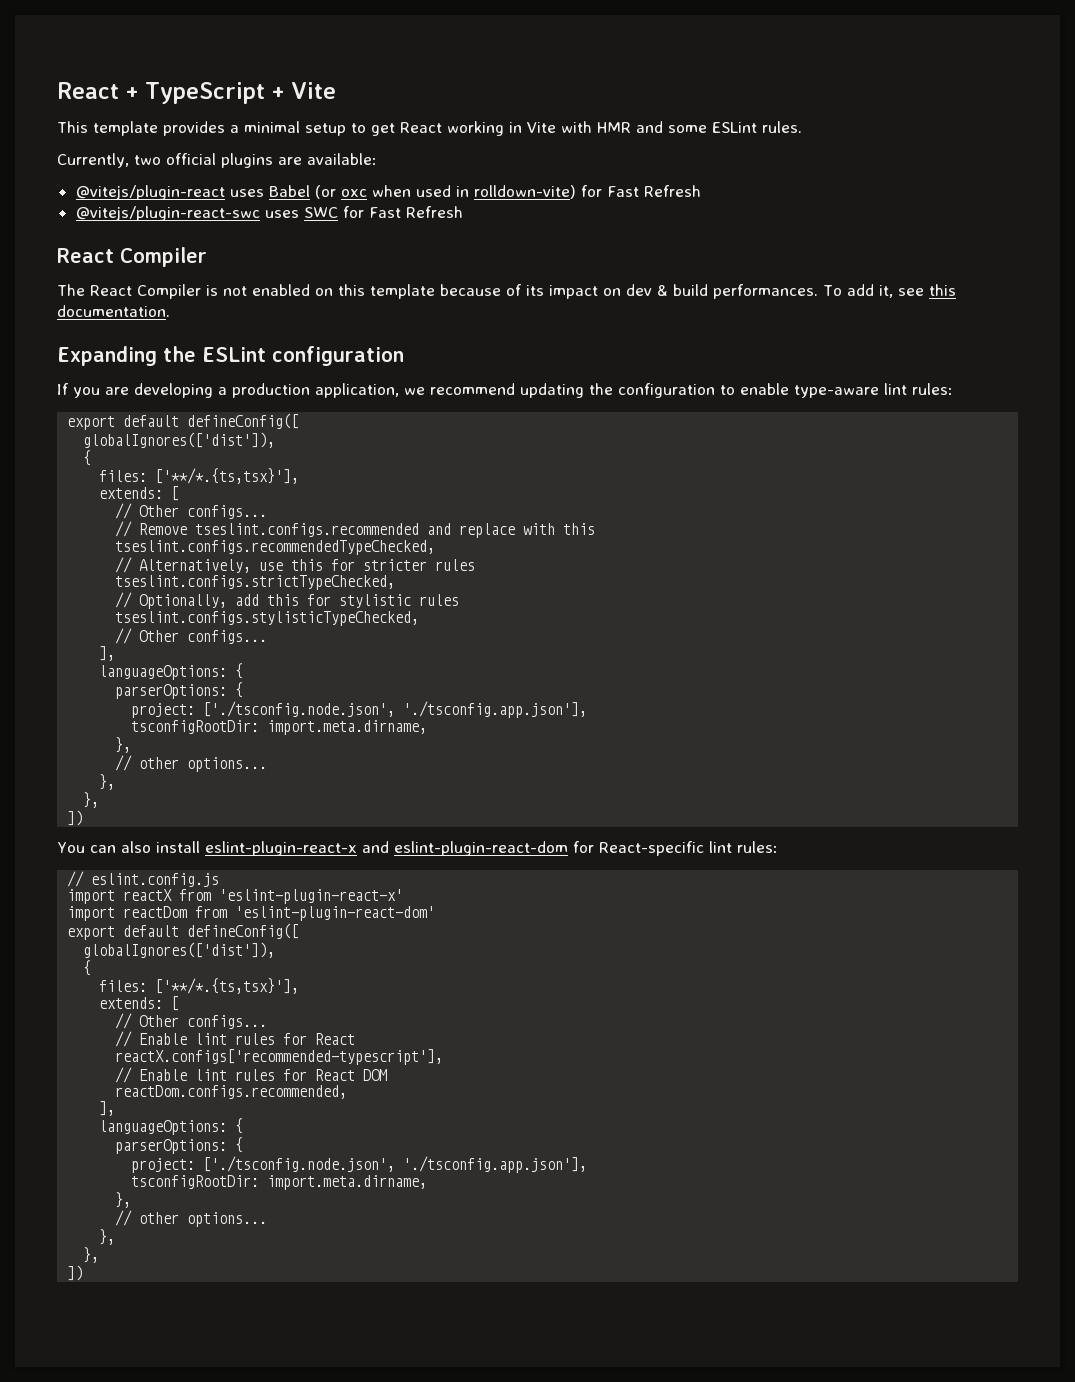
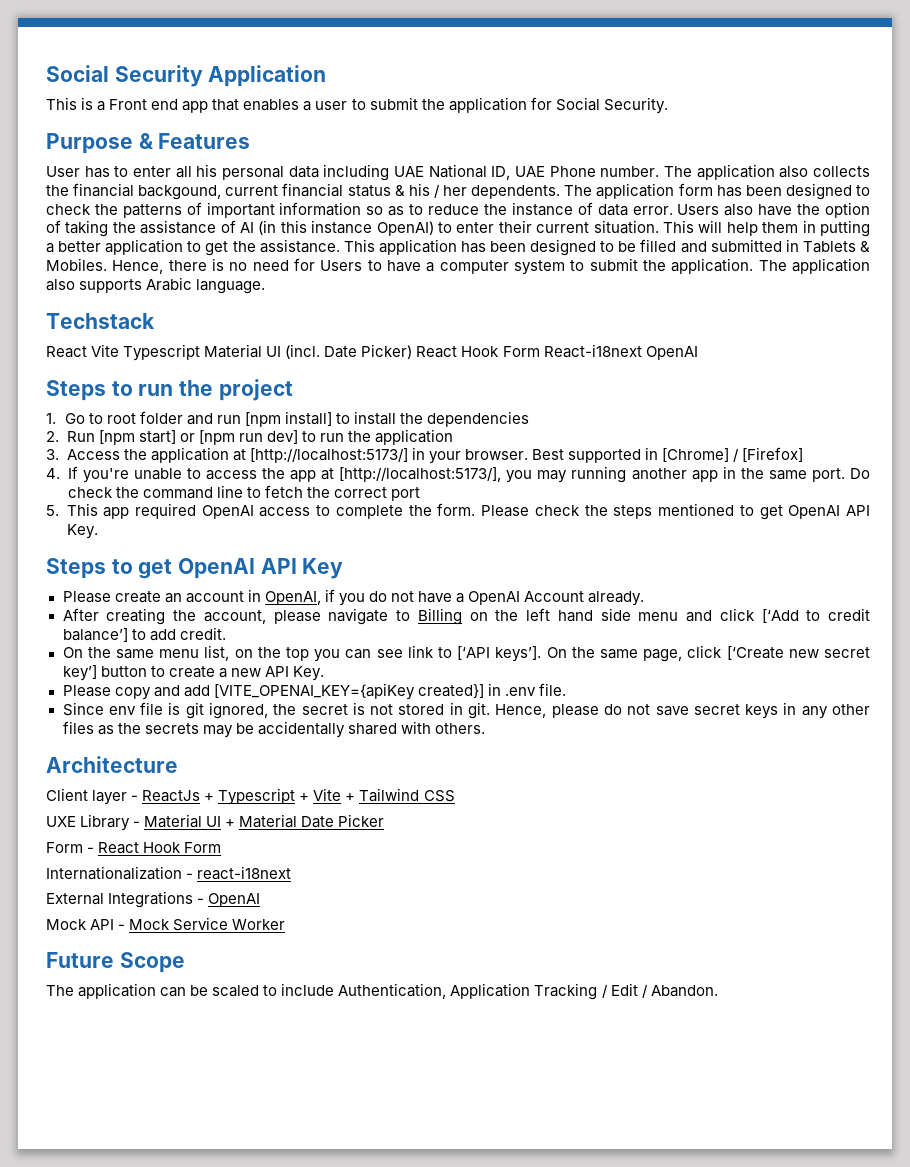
- React + TypeScript + Vite
- This template provides a minimal setup to get React working in Vite with HMR and some ESLint rules.
- Currently, two official plugins are available:
- @vitejs/plugin-react uses Babel (or oxc when used in rolldown-vite) for Fast Refresh
- @vitejs/plugin-react-swc uses SWC for Fast Refresh
- React Compiler
- The React Compiler is not enabled on this template because of its impact on dev & build performances. To add it, see this documentation.
- Expanding the ESLint configuration
- If you are developing a production application, we recommend updating the configuration to enable type-aware lint rules:
- export default defineConfig([
- globalIgnores(['dist']),
- {
- files: ['**/*.{ts,tsx}'],
- extends: [
- // Other configs...
- // Remove tseslint.configs.recommended and replace with this
- tseslint.configs.recommendedTypeChecked,
- // Alternatively, use this for stricter rules
- tseslint.configs.strictTypeChecked,
- // Optionally, add this for stylistic rules
- tseslint.configs.stylisticTypeChecked,
- // Other configs...
- ],
- languageOptions: {
- parserOptions: {
- project: ['./tsconfig.node.json', './tsconfig.app.json'],
- tsconfigRootDir: import.meta.dirname,
- },
- // other options...
- },
- },
- ])
- You can also install eslint-plugin-react-x and eslint-plugin-react-dom for React-specific lint rules:
- // eslint.config.js
- import reactX from 'eslint-plugin-react-x'
- import reactDom from 'eslint-plugin-react-dom'
- export default defineConfig([
- globalIgnores(['dist']),
- {
- files: ['**/*.{ts,tsx}'],
- extends: [
- // Other configs...
- // Enable lint rules for React
- reactX.configs['recommended-typescript'],
- // Enable lint rules for React DOM
- reactDom.configs.recommended,
- ],
- languageOptions: {
- parserOptions: {
- project: ['./tsconfig.node.json', './tsconfig.app.json'],
- tsconfigRootDir: import.meta.dirname,
- },
- // other options...
- },
- },
- ])
+ Social Security Application
+ This is a Front end app that enables a user to submit the application for Social Security.
+ Purpose & Features
+ User has to enter all his personal data including UAE National ID, UAE Phone number. The application also collects the financial backgound, current financial status & his / her dependents. The application form has been designed to check the patterns of important information so as to reduce the instance of data error. Users also have the option of taking the assistance of AI (in this instance OpenAI) to enter their current situation. This will help them in putting a better application to get the assistance. This application has been designed to be filled and submitted in Tablets & Mobiles. Hence, there is no need for Users to have a computer system to submit the application. The application also supports Arabic language.
+ Techstack
+ React Vite Typescript Material UI (incl. Date Picker) React Hook Form React-i18next OpenAI
+ Steps to run the project
+ 1. Go to root folder and run [npm install] to install the dependencies
+ 2. Run [npm start] or [npm run dev] to run the application
+ 3. Access the application at [http://localhost:5173/] in your browser. Best supported in [Chrome] / [Firefox]
+ 4. If you're unable to access the app at [http://localhost:5173/], you may running another app in the same port. Do check the command line to fetch the correct port
+ 5. This app required OpenAI access to complete the form. Please check the steps mentioned to get OpenAI API Key.
+ Steps to get OpenAI API Key
+ Please create an account in OpenAI, if you do not have a OpenAI Account already.
+ After creating the account, please navigate to Billing on the left hand side menu and click [‘Add to credit balance’] to add credit.
+ On the same menu list, on the top you can see link to [‘API keys’]. On the same page, click [‘Create new secret key’] button to create a new API Key.
+ Please copy and add [VITE_OPENAI_KEY={apiKey created}] in .env file.
+ Since env file is git ignored, the secret is not stored in git. Hence, please do not save secret keys in any other files as the secrets may be accidentally shared with others.
+ Architecture
+ Client layer - ReactJs + Typescript + Vite + Tailwind CSS
+ UXE Library - Material UI + Material Date Picker
+ Form - React Hook Form
+ Internationalization - react-i18next
+ External Integrations - OpenAI
+ Mock API - Mock Service Worker
+ Future Scope
+ The application can be scaled to include Authentication, Application Tracking / Edit / Abandon.

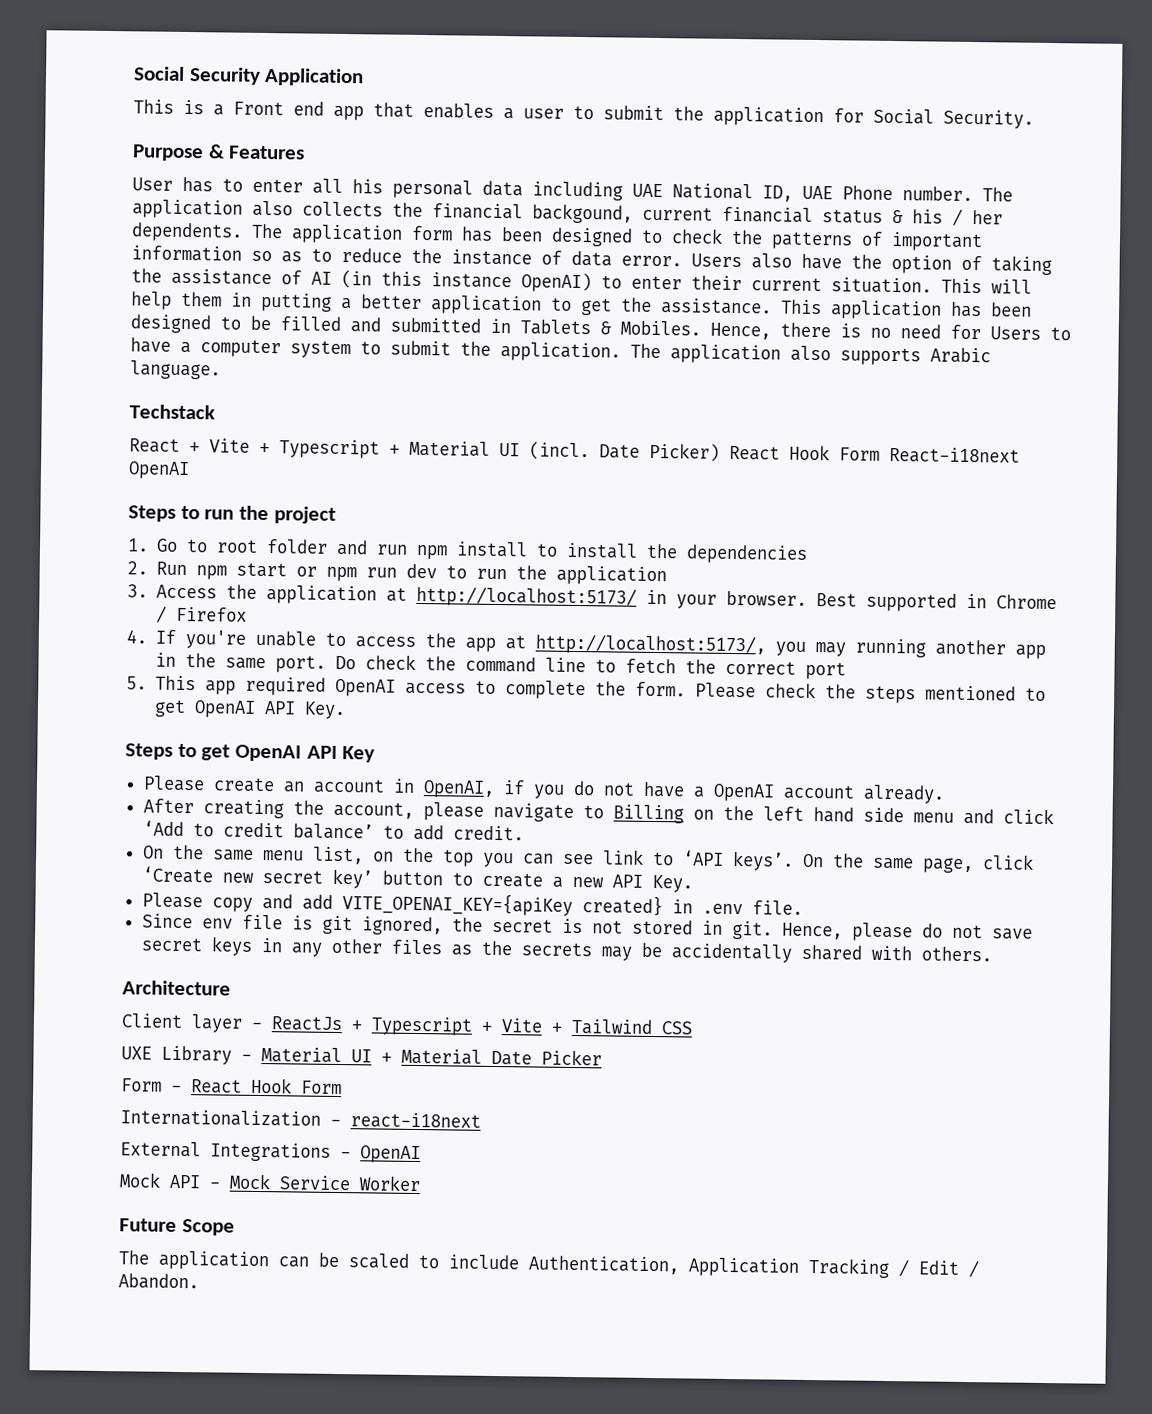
- React Vite Typescript Material UI (incl. Date Picker) React Hook Form React-i18next OpenAI
+ React + Vite + Typescript + Material UI (incl. Date Picker) React Hook Form React-i18next OpenAI
- 1. Go to root folder and run [npm install] to install the dependencies
+ 1. Go to root folder and run npm install to install the dependencies
- 2. Run [npm start] or [npm run dev] to run the application
+ 2. Run npm start or npm run dev to run the application
- 3. Access the application at [http://localhost:5173/] in your browser.
+ 3. Access the application at http://localhost:5173/ in your browser.
- Best supported in [Chrome] / [Firefox]
+ Best supported in Chrome / Firefox
- 4. If you're unable to access the app at [http://localhost:5173/], you may running another app in the same port.
+ 4. If you're unable to access the app at http://localhost:5173/, you may running another app in the same port.
- Please create an account in OpenAI, if you do not have a OpenAI Account already.
+ Please create an account in OpenAI, if you do not have a OpenAI account already.
- After creating the account, please navigate to Billing on the left hand side menu and click [‘Add to credit balance’] to add credit.
+ After creating the account, please navigate to Billing on the left hand side menu and click ‘Add to credit balance’ to add credit.
- On the same menu list, on the top you can see link to [‘API keys’].
+ On the same menu list, on the top you can see link to ‘API keys’.
- On the same page, click [‘Create new secret key’] button to create a new API Key.
+ On the same page, click ‘Create new secret key’ button to create a new API Key.
- Please copy and add [VITE_OPENAI_KEY={apiKey created}] in .env file.
+ Please copy and add VITE_OPENAI_KEY={apiKey created} in .env file.

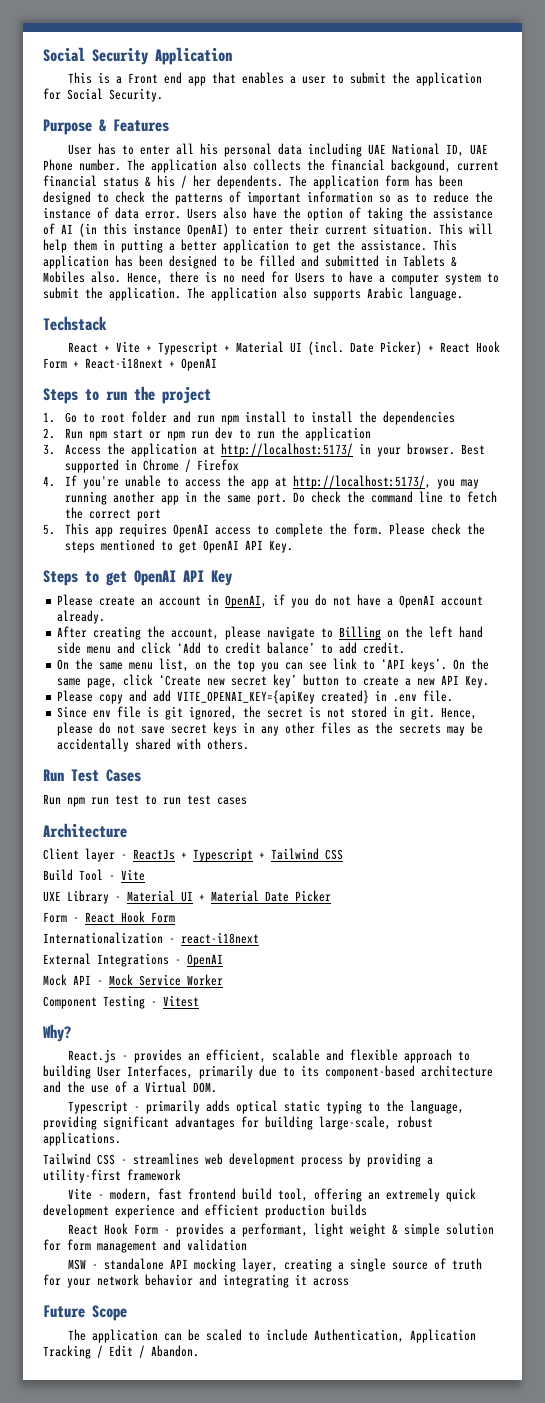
- This application has been designed to be filled and submitted in Tablets & Mobiles.
+ This application has been designed to be filled and submitted in Tablets & Mobiles also.
- React + Vite + Typescript + Material UI (incl. Date Picker) React Hook Form React-i18next OpenAI
+ React + Vite + Typescript + Material UI (incl. Date Picker) + React Hook Form + React-i18next + OpenAI
- 5. This app required OpenAI access to complete the form.
+ 5. This app requires OpenAI access to complete the form.
+ Run Test Cases
+ Run npm run test to run test cases
- Client layer - ReactJs + Typescript + Vite + Tailwind CSS
+ Client layer - ReactJs + Typescript + Tailwind CSS
+ Build Tool - Vite
+ Component Testing - Vitest
+ Why?
+ React.js - provides an efficient, scalable and flexible approach to building User Interfaces, primarily due to its component-based architecture and the use of a Virtual DOM.
+ Typescript - primarily adds optical static typing to the language, providing significant advantages for building large-scale, robust applications.
+ Tailwind CSS - streamlines web development process by providing a utility-first framework
+ Vite - modern, fast frontend build tool, offering an extremely quick development experience and efficient production builds
+ React Hook Form - provides a performant, light weight & simple solution for form management and validation
+ MSW - standalone API mocking layer, creating a single source of truth for your network behavior and integrating it across

